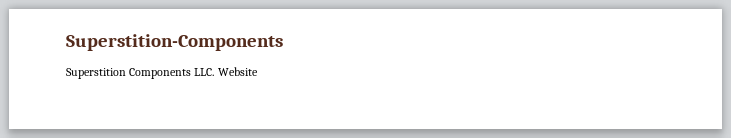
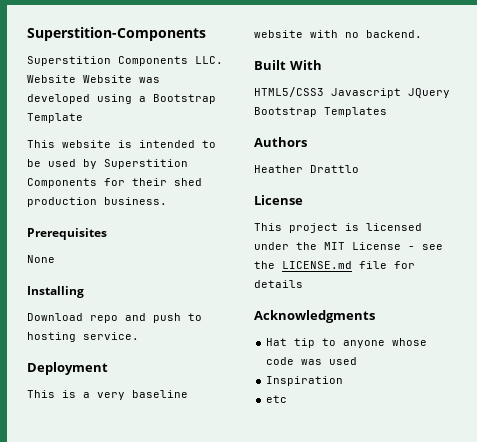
- Superstition Components LLC. Website
+ Superstition Components LLC. Website Website was developed using a Bootstrap Template
+ This website is intended to be used by Superstition Components for their shed production business.
+ Prerequisites
+ None
+ Installing
+ Download repo and push to hosting service.
+ Deployment
+ This is a very baseline website with no backend.
+ Built With
+ HTML5/CSS3 Javascript JQuery Bootstrap Templates
+ Authors
+ Heather Drattlo
+ License
+ This project is licensed under the MIT License - see the LICENSE.md file for details
+ Acknowledgments
+ Hat tip to anyone whose code was used
+ Inspiration
+ etc

